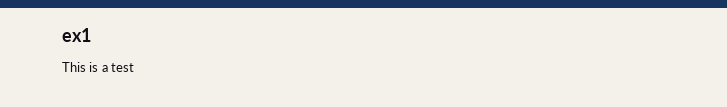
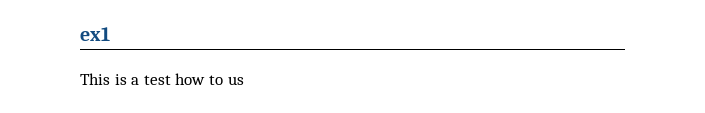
- This is a test
+ This is a test how to us

